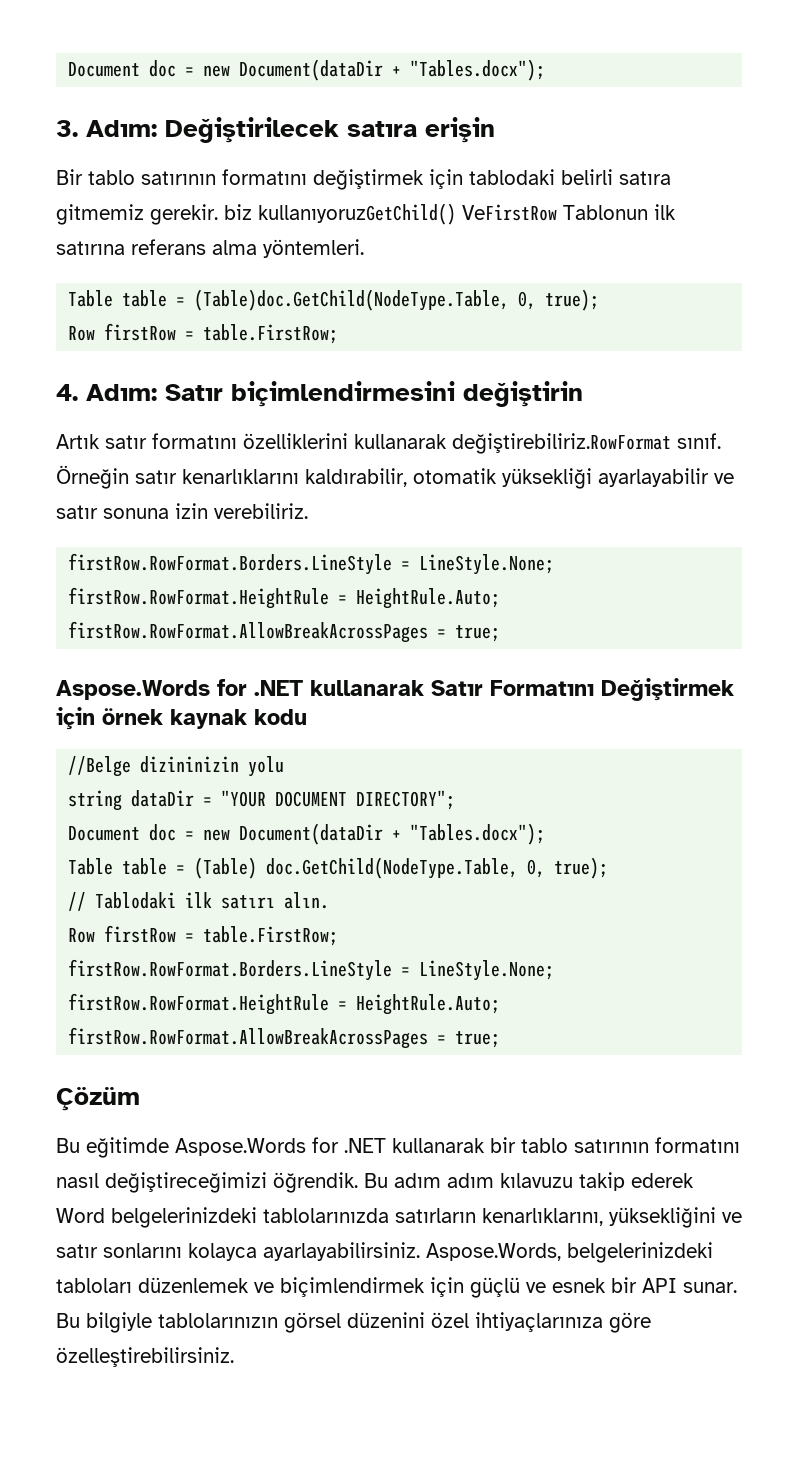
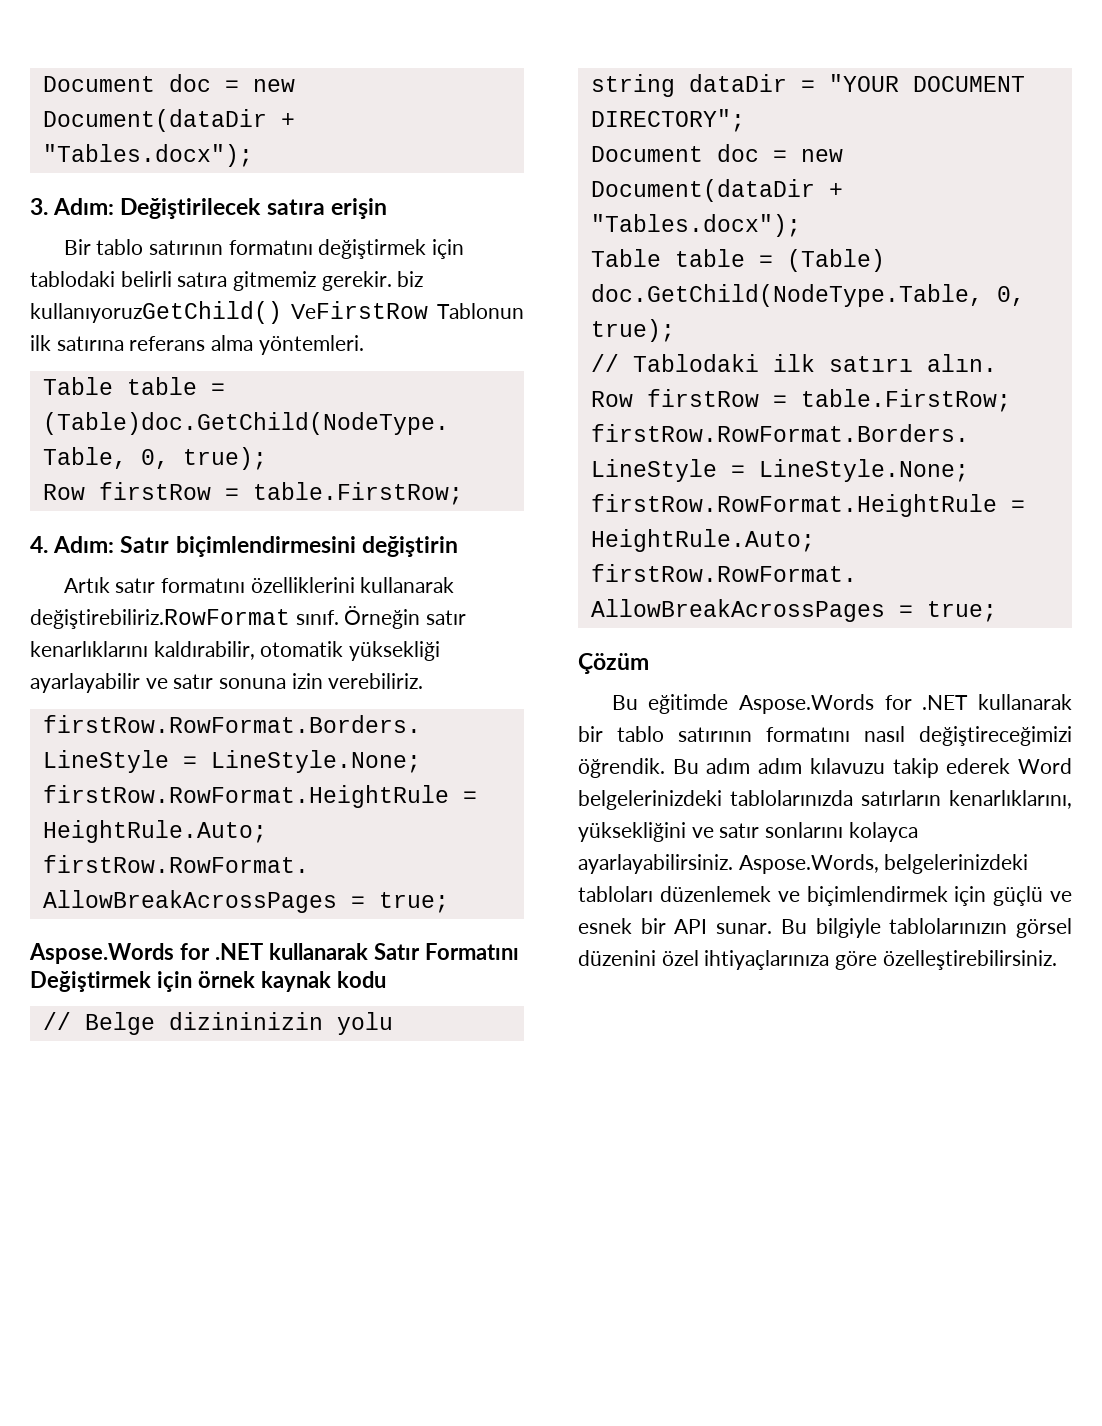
- //Belge dizininizin yolu
+ // Belge dizininizin yolu

